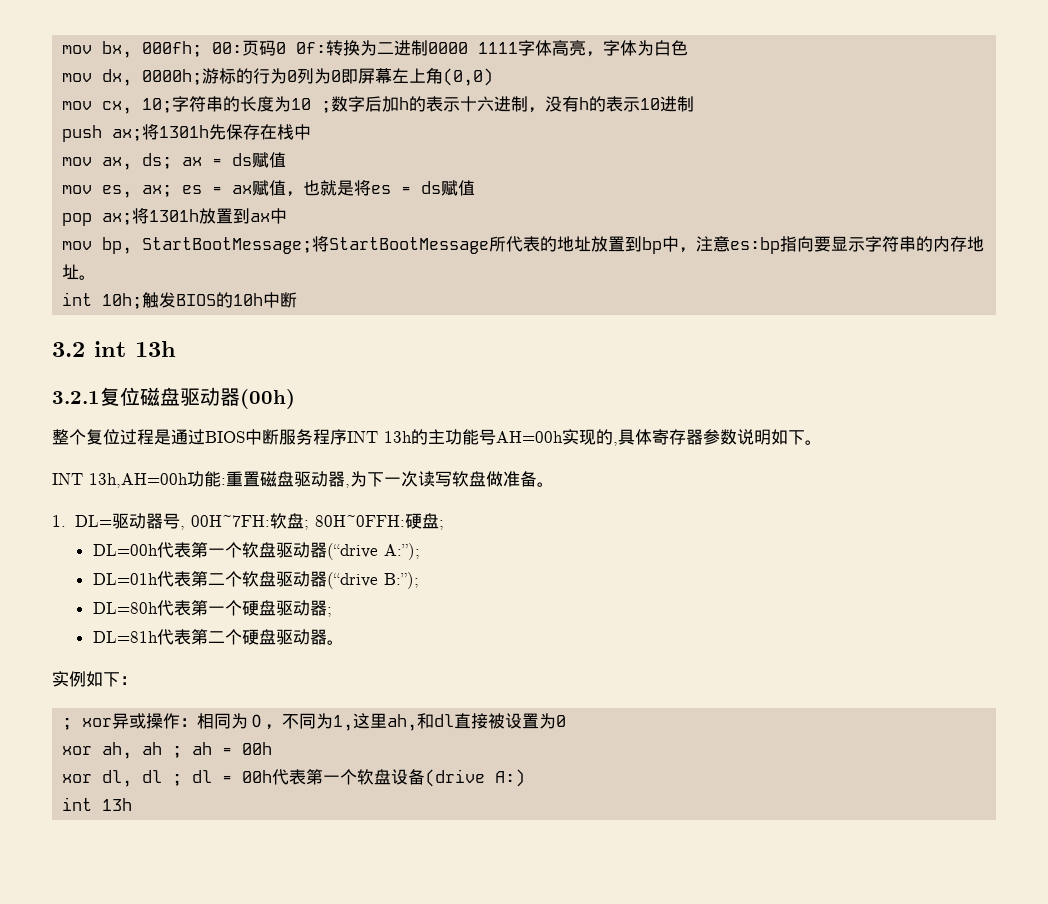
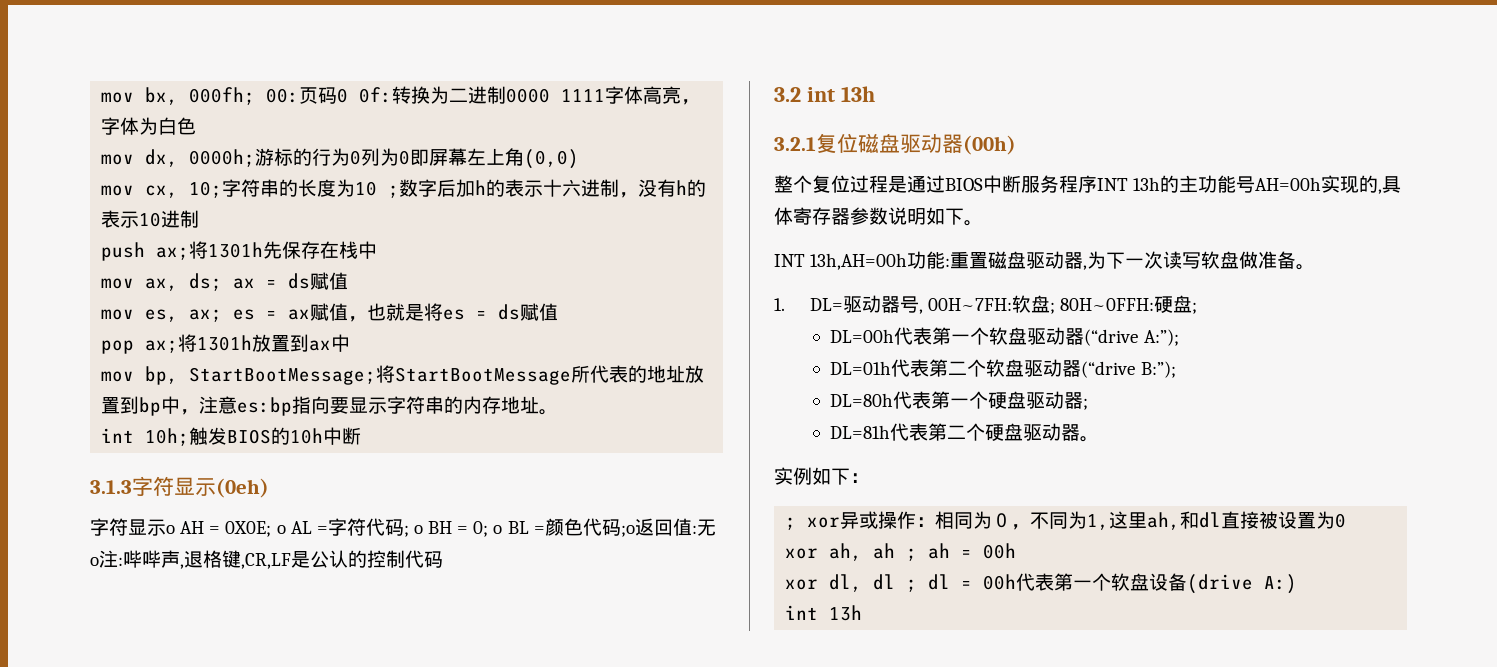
+ 3.1.3字符显示(0eh)
+ 字符显示o AH = 0X0E; o AL =字符代码; o BH = 0; o BL =颜色代码;o返回值:无o注:哔哔声,退格键,CR,LF是公认的控制代码

